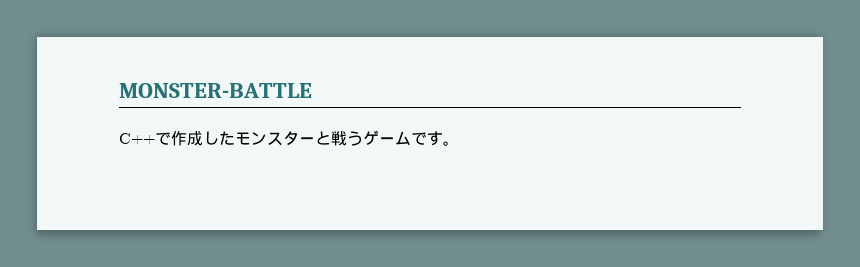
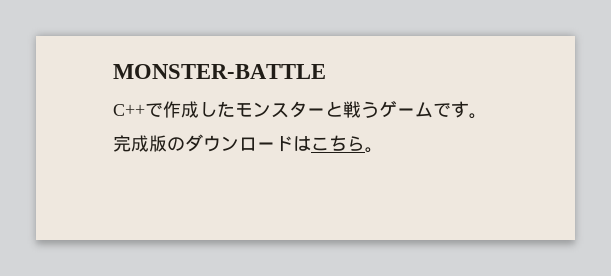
+ 完成版のダウンロードはこちら。

